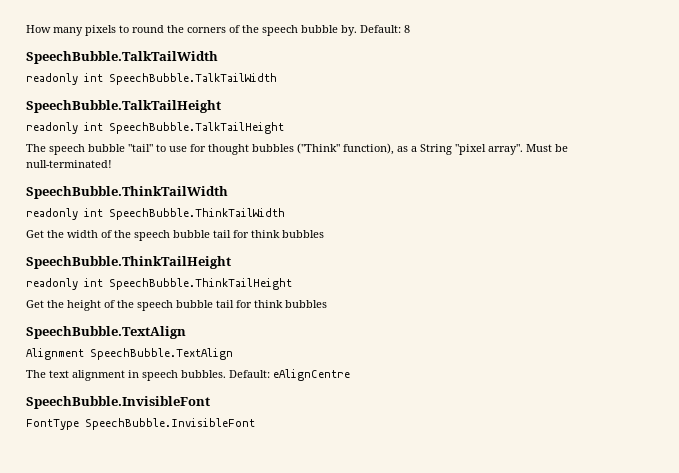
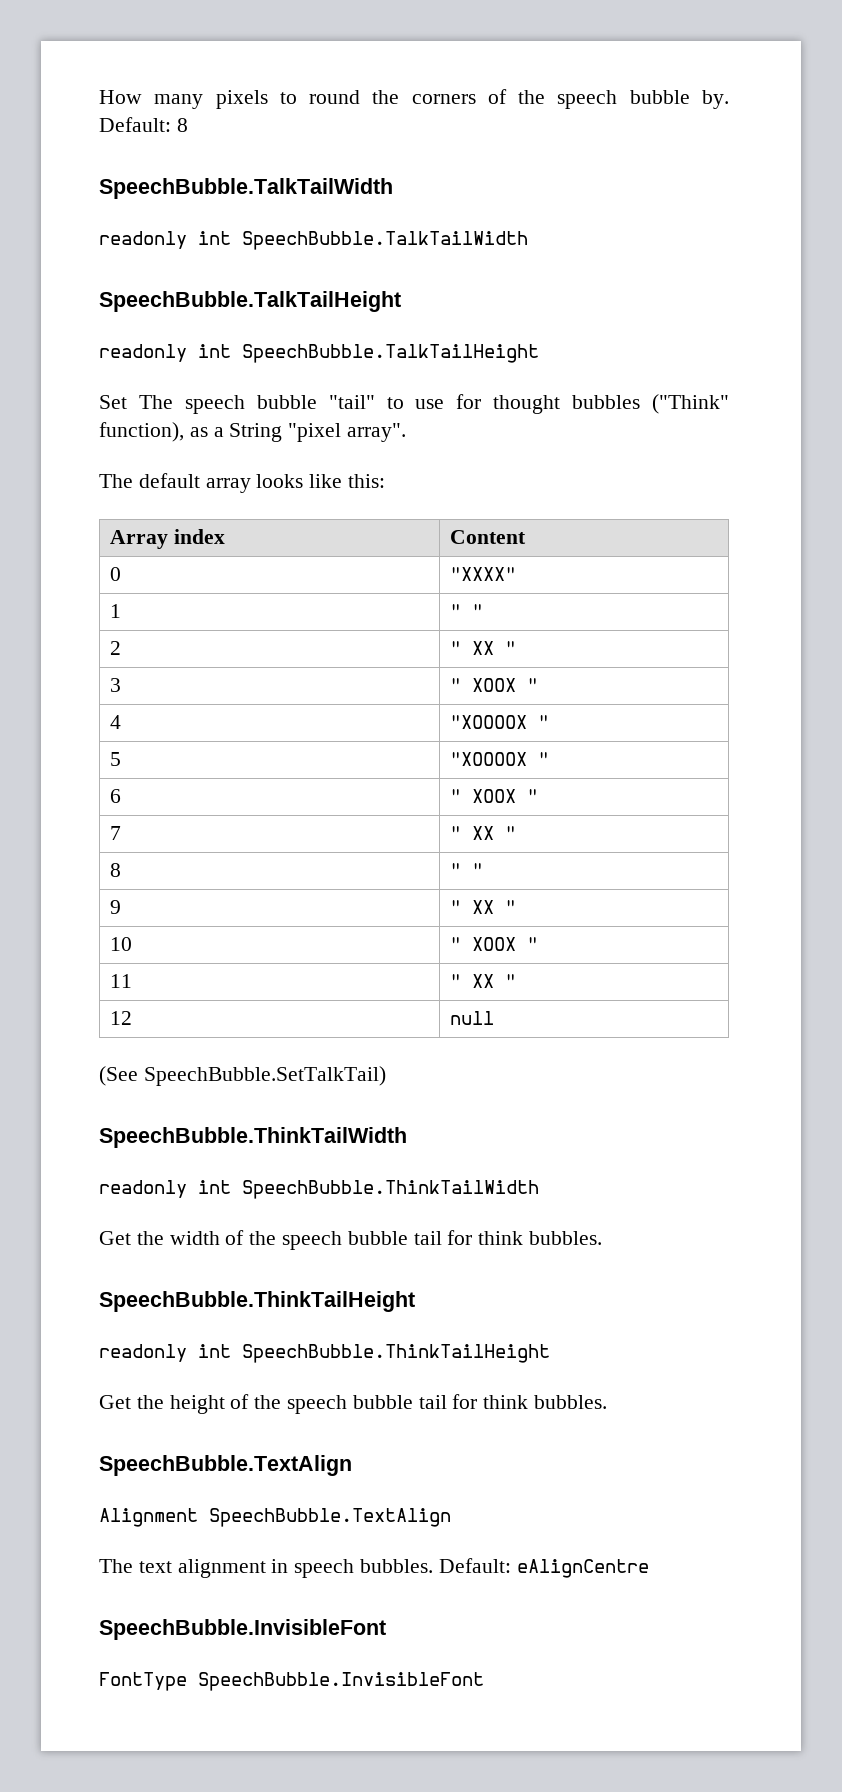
- The speech bubble "tail" to use for thought bubbles ("Think" function), as a String "pixel array". Must be null-terminated!
+ Set The speech bubble "tail" to use for thought bubbles ("Think" function), as a String "pixel array".
+ The default array looks like this:
+ Array index | Content
+ 0 | "XXXX"
+ 1 | " "
+ 2 | " XX "
+ 3 | " XOOX "
+ 4 | "XOOOOX "
+ 5 | "XOOOOX "
+ 6 | " XOOX "
+ 7 | " XX "
+ 8 | " "
+ 9 | " XX "
+ 10 | " XOOX "
+ 11 | " XX "
+ 12 | null
+ (See SpeechBubble.SetTalkTail)
- Get the width of the speech bubble tail for think bubbles
+ Get the width of the speech bubble tail for think bubbles.
- Get the height of the speech bubble tail for think bubbles
+ Get the height of the speech bubble tail for think bubbles.

